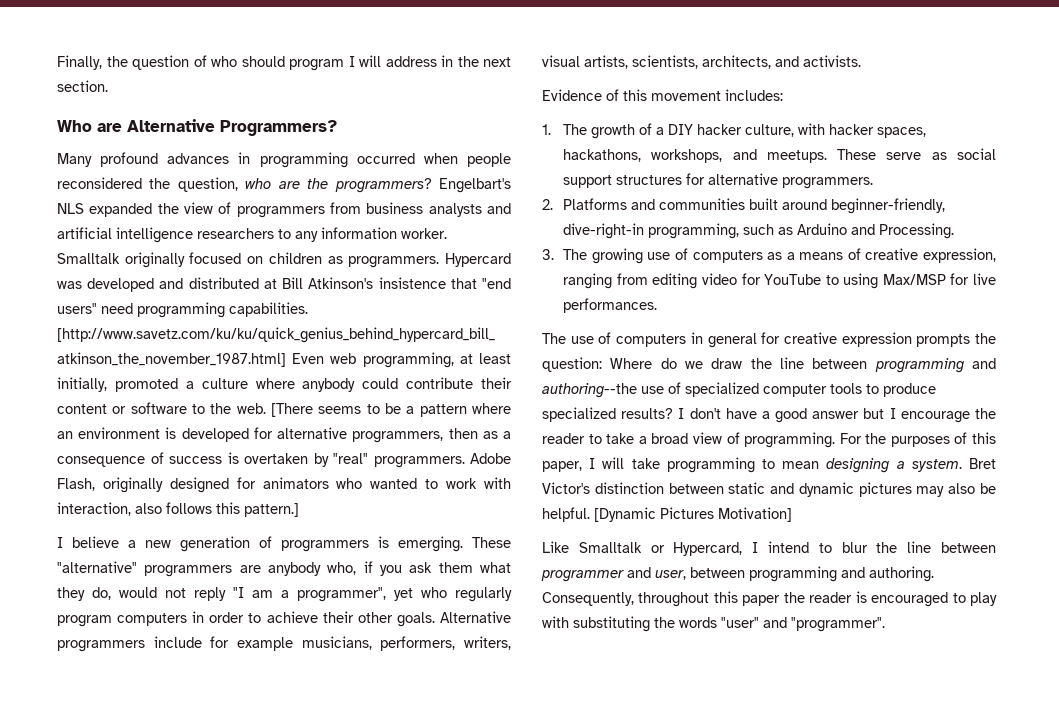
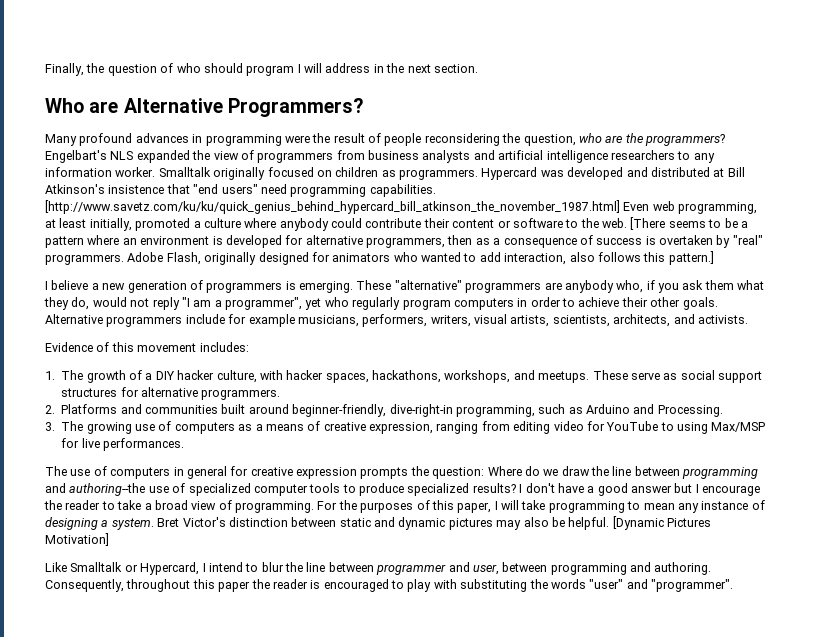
- Many profound advances in programming occurred when people reconsidered the question, who are the programmers?
+ Many profound advances in programming were the result of people reconsidering the question, who are the programmers?
- Adobe Flash, originally designed for animators who wanted to work with interaction, also follows this pattern.]
+ Adobe Flash, originally designed for animators who wanted to add interaction, also follows this pattern.]
- For the purposes of this paper, I will take programming to mean designing a system.
+ For the purposes of this paper, I will take programming to mean any instance of designing a system.

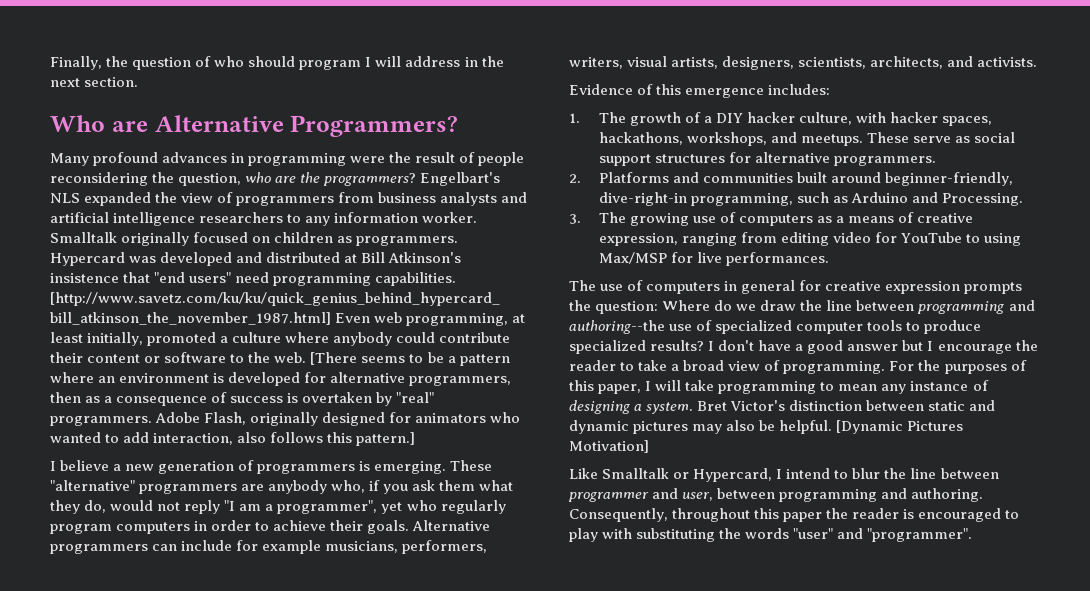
- These "alternative" programmers are anybody who, if you ask them what they do, would not reply "I am a programmer", yet who regularly program computers in order to achieve their other goals.
+ These "alternative" programmers are anybody who, if you ask them what they do, would not reply "I am a programmer", yet who regularly program computers in order to achieve their goals.
- Alternative programmers include for example musicians, performers, writers, visual artists, scientists, architects, and activists.
+ Alternative programmers can include for example musicians, performers, writers, visual artists, designers, scientists, architects, and activists.
- Evidence of this movement includes:
+ Evidence of this emergence includes:

